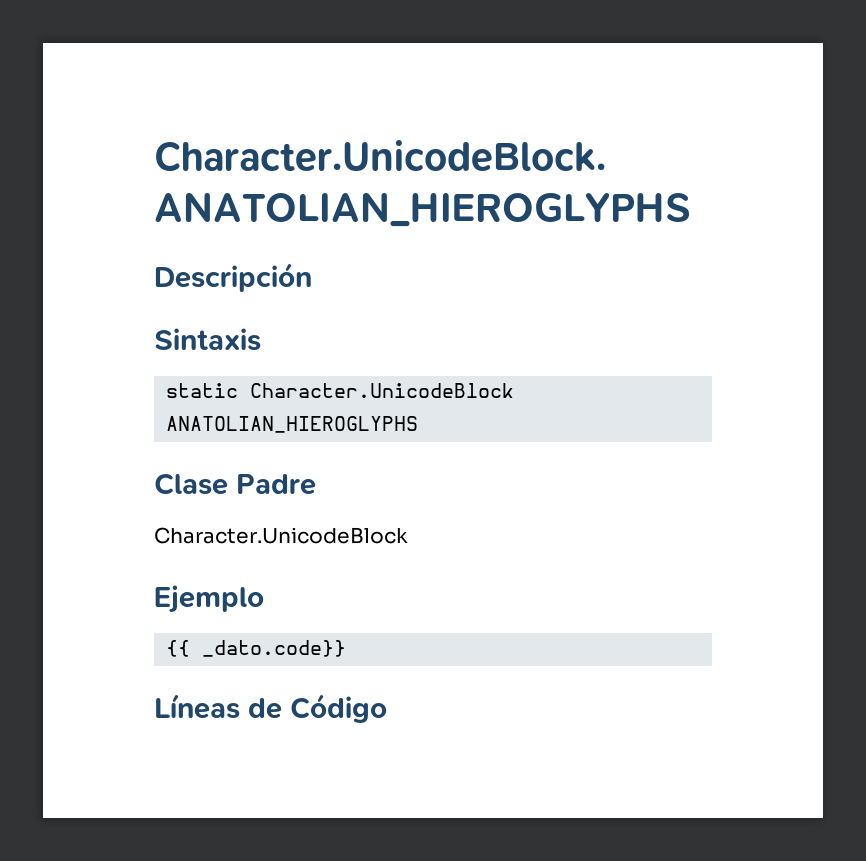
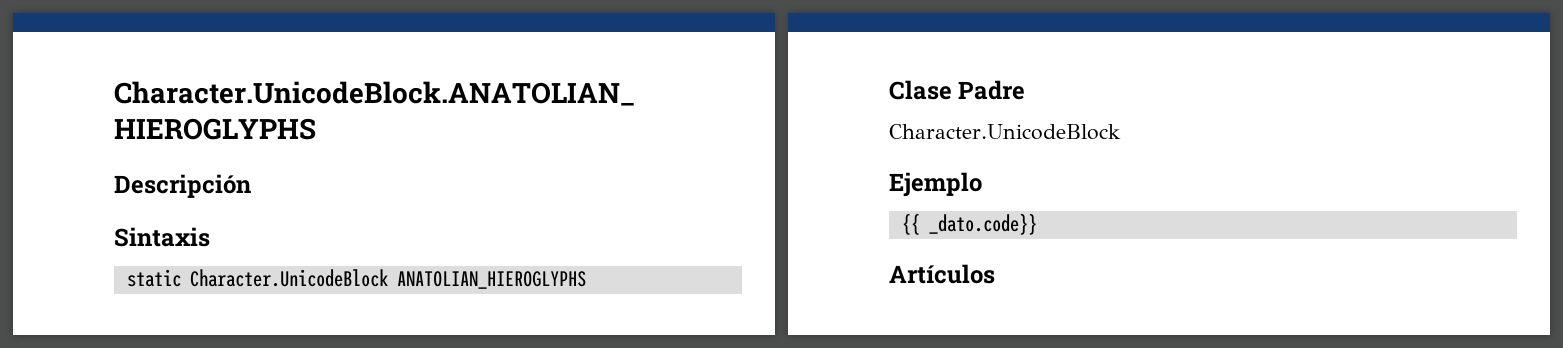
- Líneas de Código
+ Artículos

